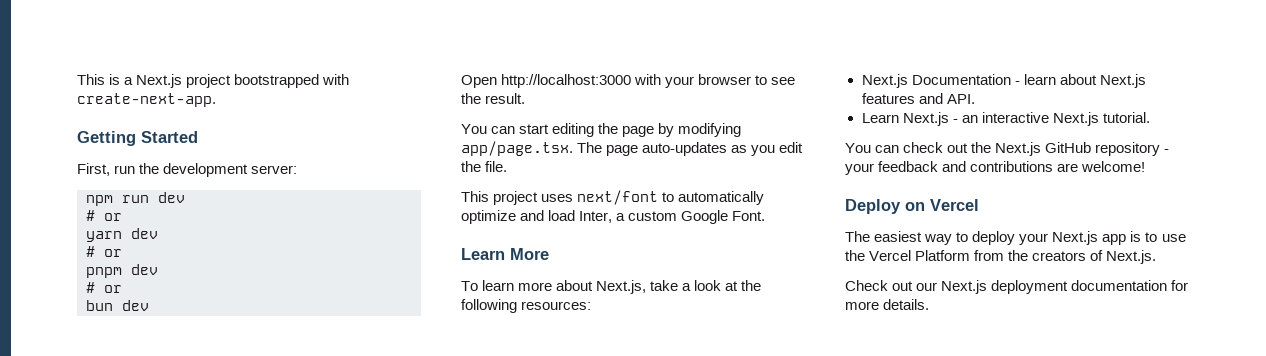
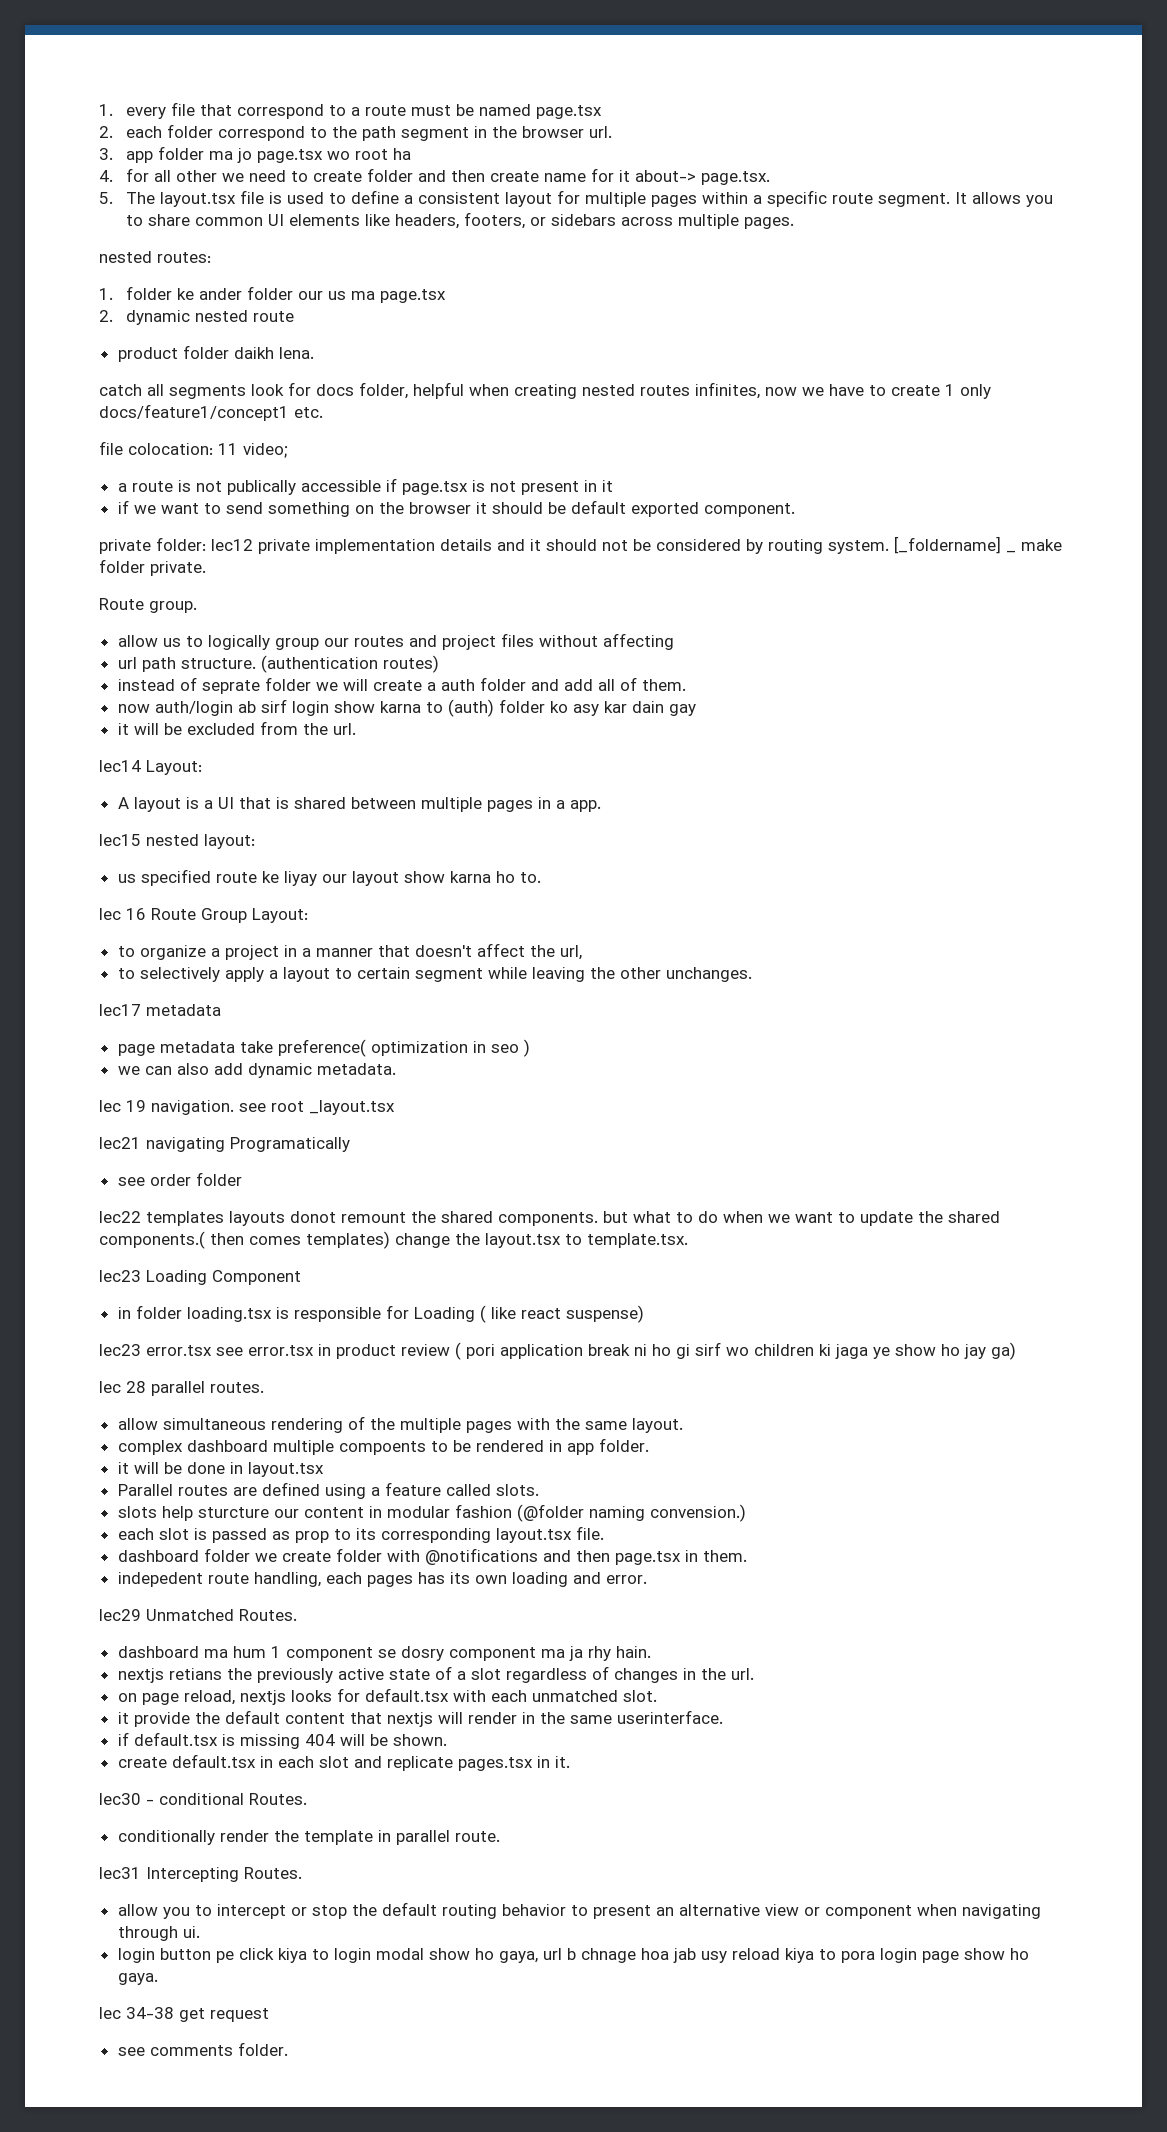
- This is a Next.js project bootstrapped with create-next-app.
- Getting Started
- First, run the development server:
- npm run dev
- # or
- yarn dev
- # or
- pnpm dev
- # or
- bun dev
- Open http://localhost:3000 with your browser to see the result.
- You can start editing the page by modifying app/page.tsx. The page auto-updates as you edit the file.
- This project uses next/font to automatically optimize and load Inter, a custom Google Font.
- Learn More
- To learn more about Next.js, take a look at the following resources:
- Next.js Documentation - learn about Next.js features and API.
- Learn Next.js - an interactive Next.js tutorial.
- You can check out the Next.js GitHub repository - your feedback and contributions are welcome!
- Deploy on Vercel
- The easiest way to deploy your Next.js app is to use the Vercel Platform from the creators of Next.js.
- Check out our Next.js deployment documentation for more details.
+ 1. every file that correspond to a route must be named page.tsx
+ 2. each folder correspond to the path segment in the browser url.
+ 3. app folder ma jo page.tsx wo root ha
+ 4. for all other we need to create folder and then create name for it about-> page.tsx.
+ 5. The layout.tsx file is used to define a consistent layout for multiple pages within a specific route segment. It allows you to share common UI elements like headers, footers, or sidebars across multiple pages.
+ nested routes:
+ 1. folder ke ander folder our us ma page.tsx
+ 2. dynamic nested route
+ product folder daikh lena.
+ catch all segments look for docs folder, helpful when creating nested routes infinites, now we have to create 1 only docs/feature1/concept1 etc.
+ file colocation: 11 video;
+ a route is not publically accessible if page.tsx is not present in it
+ if we want to send something on the browser it should be default exported component.
+ private folder: lec12 private implementation details and it should not be considered by routing system. [_foldername] _ make folder private.
+ Route group.
+ allow us to logically group our routes and project files without affecting
+ url path structure. (authentication routes)
+ instead of seprate folder we will create a auth folder and add all of them.
+ now auth/login ab sirf login show karna to (auth) folder ko asy kar dain gay
+ it will be excluded from the url.
+ lec14 Layout:
+ A layout is a UI that is shared between multiple pages in a app.
+ lec15 nested layout:
+ us specified route ke liyay our layout show karna ho to.
+ lec 16 Route Group Layout:
+ to organize a project in a manner that doesn't affect the url,
+ to selectively apply a layout to certain segment while leaving the other unchanges.
+ lec17 metadata
+ page metadata take preference( optimization in seo )
+ we can also add dynamic metadata.
+ lec 19 navigation. see root _layout.tsx
+ lec21 navigating Programatically
+ see order folder
+ lec22 templates layouts donot remount the shared components. but what to do when we want to update the shared components.( then comes templates) change the layout.tsx to template.tsx.
+ lec23 Loading Component
+ in folder loading.tsx is responsible for Loading ( like react suspense)
+ lec23 error.tsx see error.tsx in product review ( pori application break ni ho gi sirf wo children ki jaga ye show ho jay ga)
+ lec 28 parallel routes.
+ allow simultaneous rendering of the multiple pages with the same layout.
+ complex dashboard multiple compoents to be rendered in app folder.
+ it will be done in layout.tsx
+ Parallel routes are defined using a feature called slots.
+ slots help sturcture our content in modular fashion (@folder naming convension.)
+ each slot is passed as prop to its corresponding layout.tsx file.
+ dashboard folder we create folder with @notifications and then page.tsx in them.
+ indepedent route handling, each pages has its own loading and error.
+ lec29 Unmatched Routes.
+ dashboard ma hum 1 component se dosry component ma ja rhy hain.
+ nextjs retians the previously active state of a slot regardless of changes in the url.
+ on page reload, nextjs looks for default.tsx with each unmatched slot.
+ it provide the default content that nextjs will render in the same userinterface.
+ if default.tsx is missing 404 will be shown.
+ create default.tsx in each slot and replicate pages.tsx in it.
+ lec30 - conditional Routes.
+ conditionally render the template in parallel route.
+ lec31 Intercepting Routes.
+ allow you to intercept or stop the default routing behavior to present an alternative view or component when navigating through ui.
+ login button pe click kiya to login modal show ho gaya, url b chnage hoa jab usy reload kiya to pora login page show ho gaya.
+ lec 34-38 get request
+ see comments folder.

